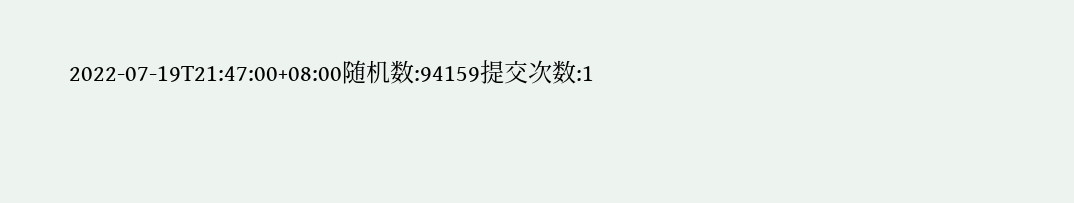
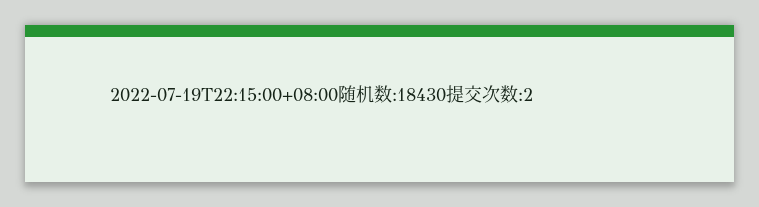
- 2022-07-19T21:47:00+08:00随机数:94159提交次数:1
+ 2022-07-19T22:15:00+08:00随机数:18430提交次数:2

